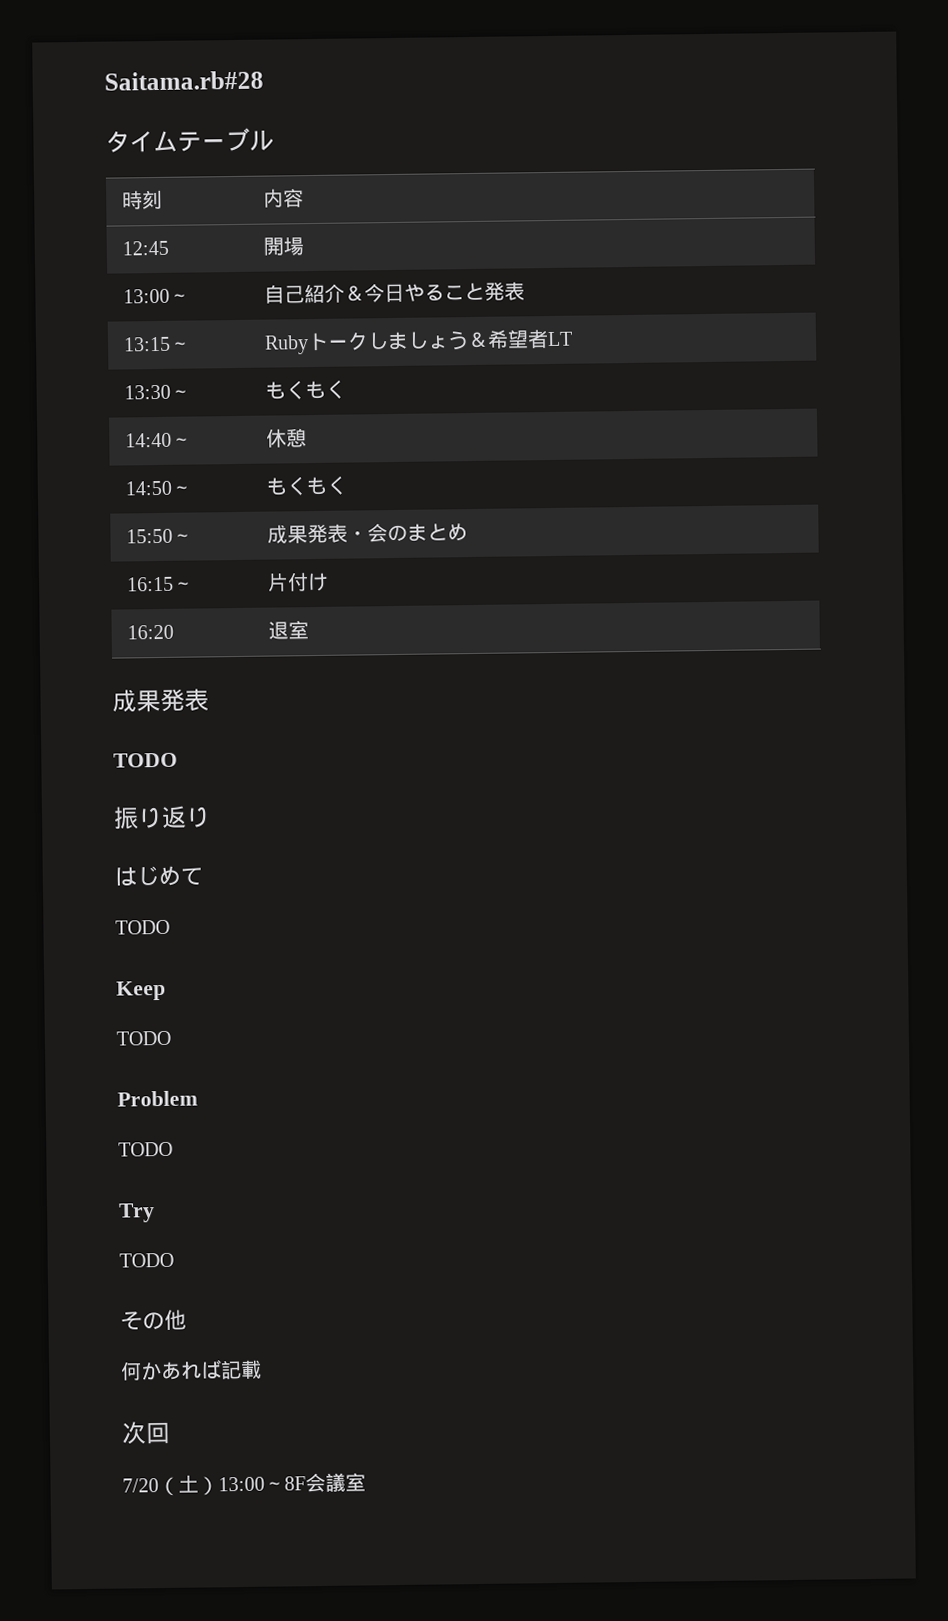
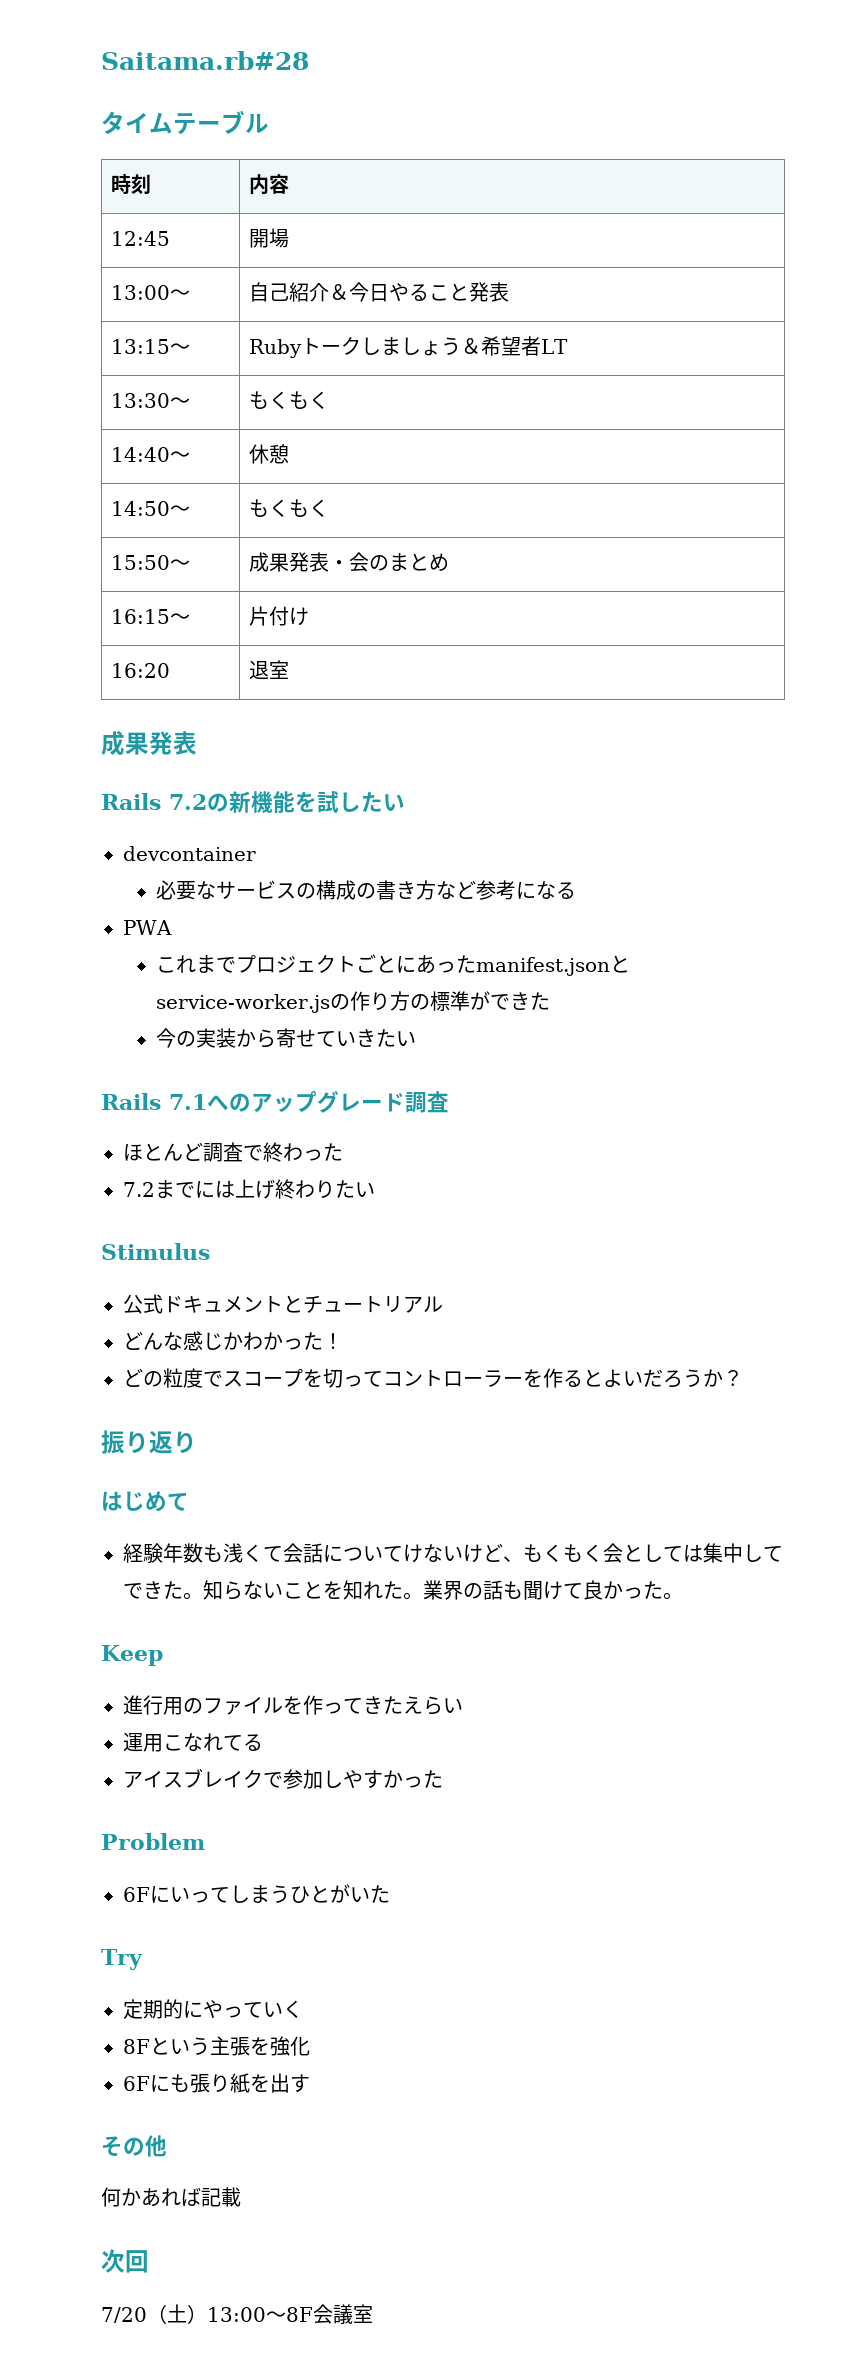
  16:20 | 退室
  成果発表
- TODO
+ Rails 7.2の新機能を試したい
+ devcontainer
+ 必要なサービスの構成の書き方など参考になる
+ PWA
+ これまでプロジェクトごとにあったmanifest.jsonとservice-worker.jsの作り方の標準ができた
+ 今の実装から寄せていきたい
+ Rails 7.1へのアップグレード調査
+ ほとんど調査で終わった
+ 7.2までには上げ終わりたい
+ Stimulus
+ 公式ドキュメントとチュートリアル
+ どんな感じかわかった！
+ どの粒度でスコープを切ってコントローラーを作るとよいだろうか？
  振り返り
  はじめて
- TODO
+ 経験年数も浅くて会話についてけないけど、もくもく会としては集中してできた。知らないことを知れた。業界の話も聞けて良かった。
  Keep
- TODO
+ 進行用のファイルを作ってきたえらい
+ 運用こなれてる
+ アイスブレイクで参加しやすかった
  Problem
- TODO
+ 6Fにいってしまうひとがいた
  Try
- TODO
+ 定期的にやっていく
+ 8Fという主張を強化
+ 6Fにも張り紙を出す

